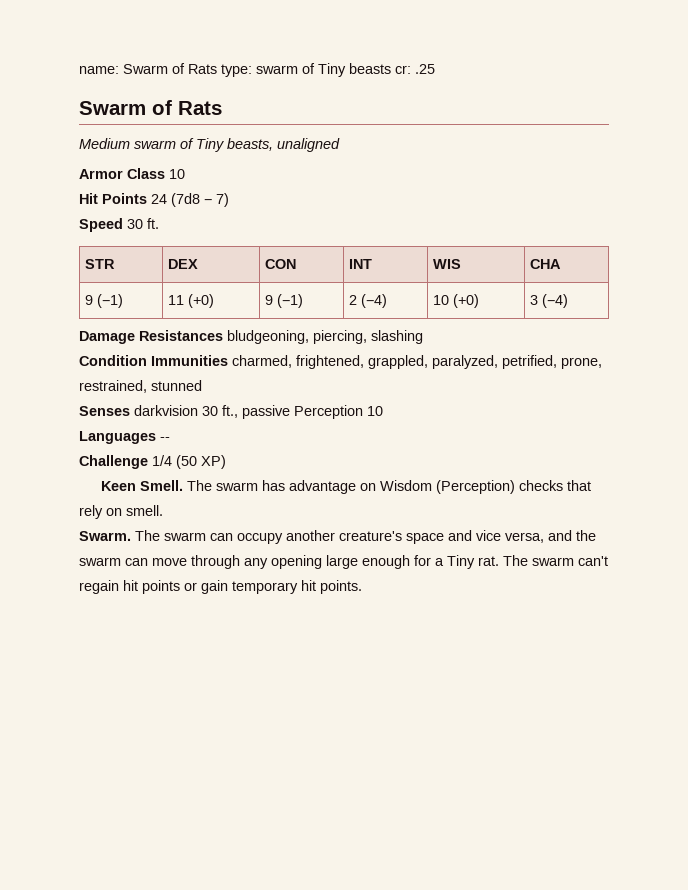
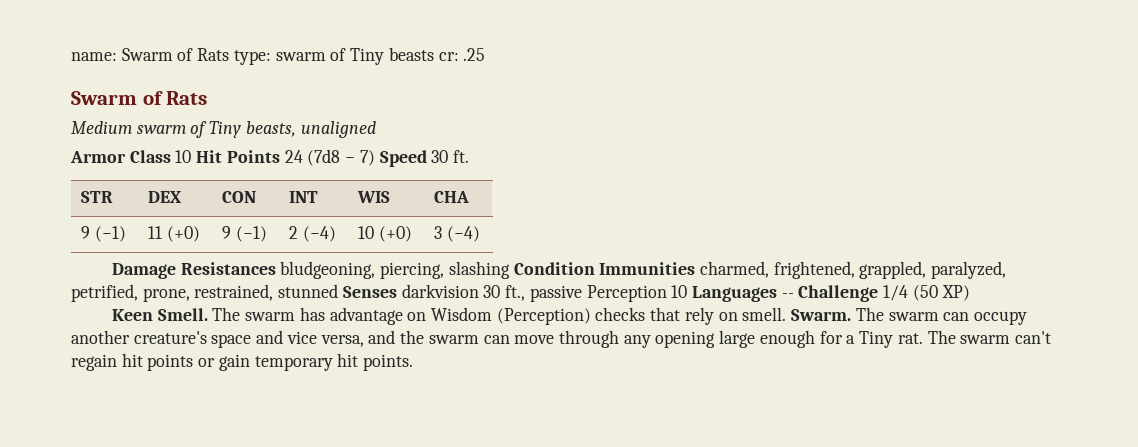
- Armor Class 10
- Hit Points 24 (7d8 − 7)
- Speed 30 ft.
+ Armor Class 10 Hit Points 24 (7d8 − 7) Speed 30 ft.
- Damage Resistances bludgeoning, piercing, slashing
- Condition Immunities charmed, frightened, grappled, paralyzed, petrified, prone, restrained, stunned
- Senses darkvision 30 ft., passive Perception 10
- Languages --
- Challenge 1/4 (50 XP)
+ Damage Resistances bludgeoning, piercing, slashing Condition Immunities charmed, frightened, grappled, paralyzed, petrified, prone, restrained, stunned Senses darkvision 30 ft., passive Perception 10 Languages -- Challenge 1/4 (50 XP)
- The swarm has advantage on Wisdom (Perception) checks that rely on smell.
- Swarm.
+ The swarm has advantage on Wisdom (Perception) checks that rely on smell. Swarm.

